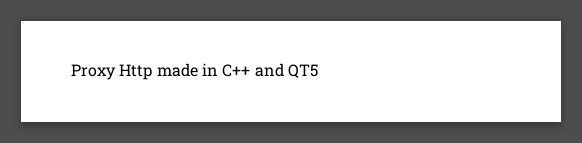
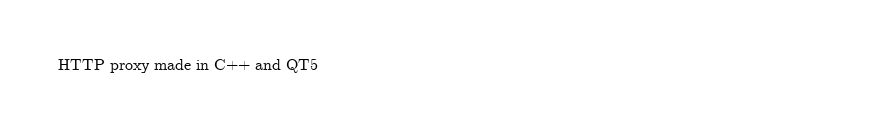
- Proxy Http made in C++ and QT5
+ HTTP proxy made in C++ and QT5

